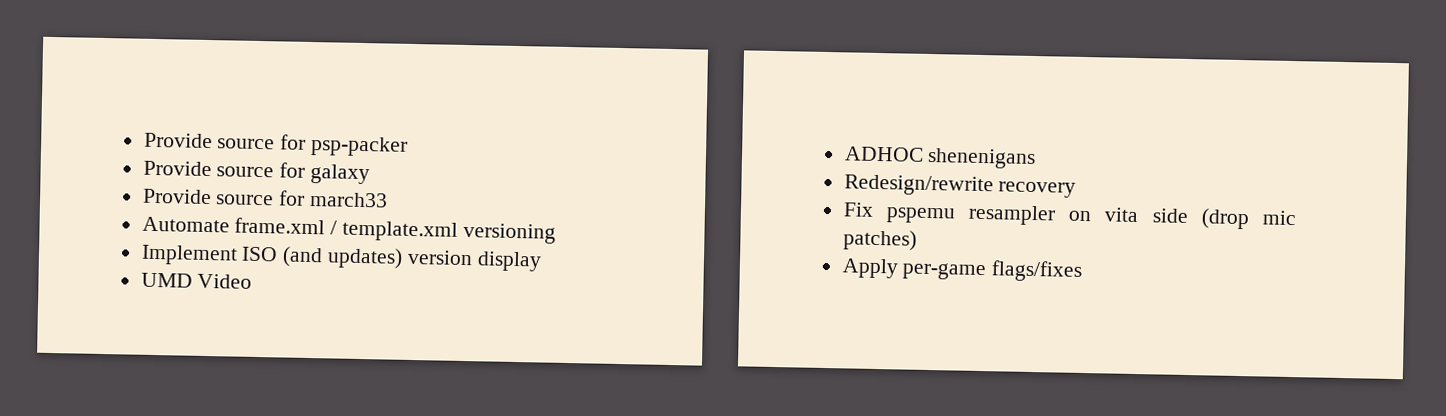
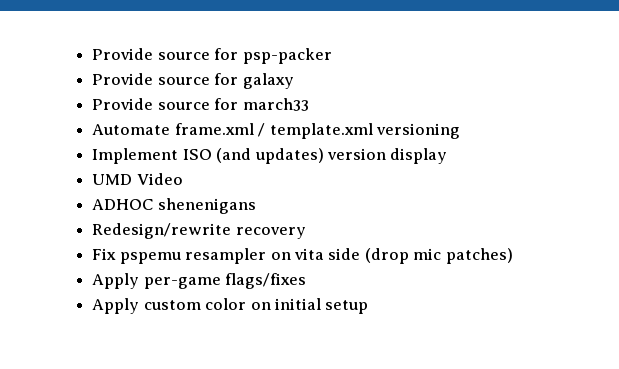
+ Apply custom color on initial setup

